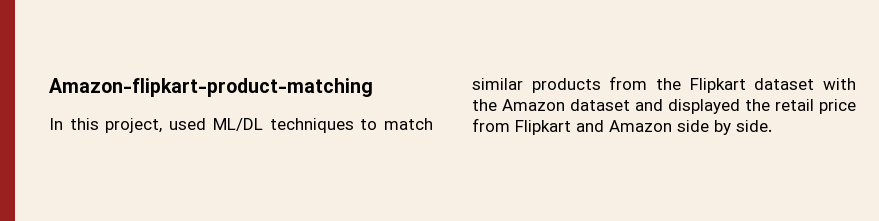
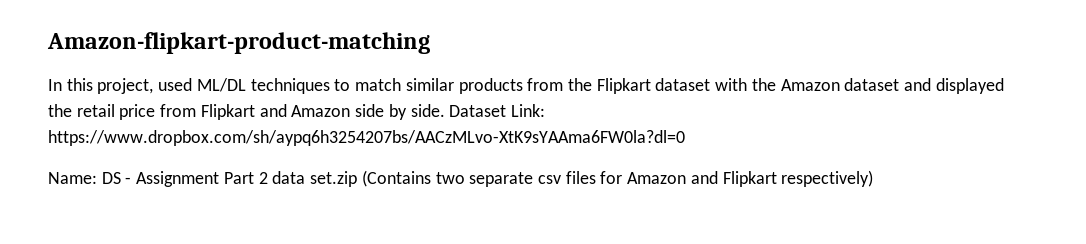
+ Dataset Link: https://www.dropbox.com/sh/aypq6h3254207bs/AACzMLvo-XtK9sYAAma6FW0la?dl=0
+ Name: DS - Assignment Part 2 data set.zip (Contains two separate csv files for Amazon and Flipkart respectively)

